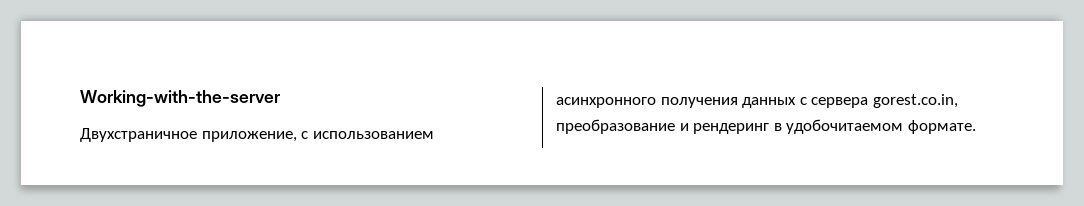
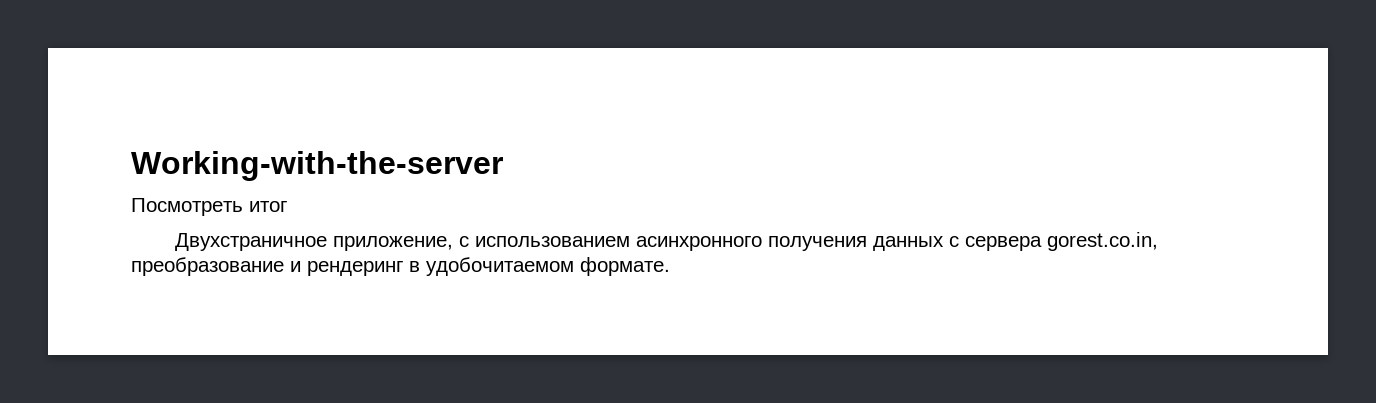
+ Посмотреть итог

